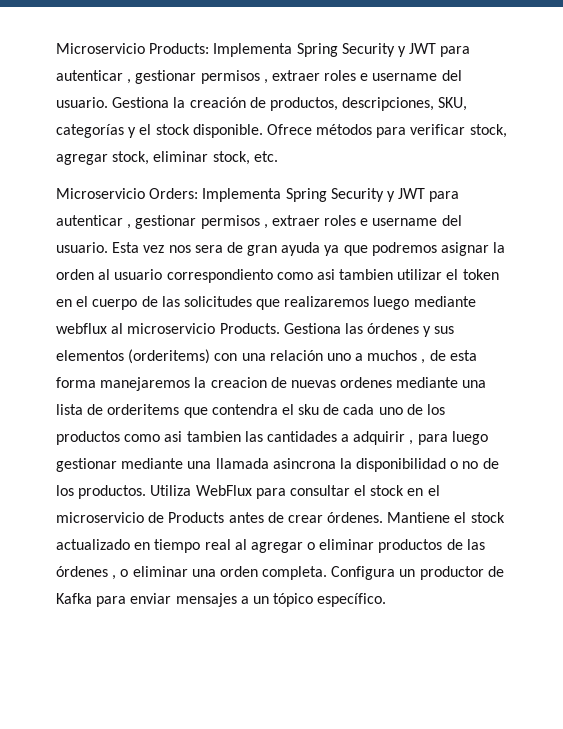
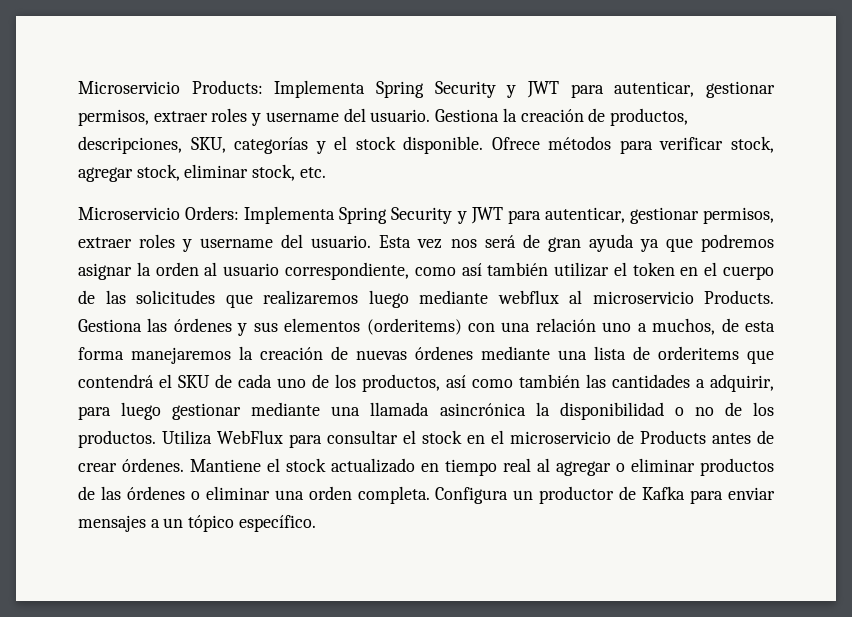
- Microservicio Products: Implementa Spring Security y JWT para autenticar , gestionar permisos , extraer roles e username del usuario.
+ Microservicio Products: Implementa Spring Security y JWT para autenticar, gestionar permisos, extraer roles y username del usuario.
- Microservicio Orders: Implementa Spring Security y JWT para autenticar , gestionar permisos , extraer roles e username del usuario.
+ Microservicio Orders: Implementa Spring Security y JWT para autenticar, gestionar permisos, extraer roles y username del usuario.
- Esta vez nos sera de gran ayuda ya que podremos asignar la orden al usuario correspondiento como asi tambien utilizar el token en el cuerpo de las solicitudes que realizaremos luego mediante webflux al microservicio Products.
+ Esta vez nos será de gran ayuda ya que podremos asignar la orden al usuario correspondiente, como así también utilizar el token en el cuerpo de las solicitudes que realizaremos luego mediante webflux al microservicio Products.
- Gestiona las órdenes y sus elementos (orderitems) con una relación uno a muchos , de esta forma manejaremos la creacion de nuevas ordenes mediante una lista de orderitems que contendra el sku de cada uno de los productos como asi tambien las cantidades a adquirir , para luego gestionar mediante una llamada asincrona la disponibilidad o no de los productos.
+ Gestiona las órdenes y sus elementos (orderitems) con una relación uno a muchos, de esta forma manejaremos la creación de nuevas órdenes mediante una lista de orderitems que contendrá el SKU de cada uno de los productos, así como también las cantidades a adquirir, para luego gestionar mediante una llamada asincrónica la disponibilidad o no de los productos.
- Mantiene el stock actualizado en tiempo real al agregar o eliminar productos de las órdenes , o eliminar una orden completa.
+ Mantiene el stock actualizado en tiempo real al agregar o eliminar productos de las órdenes o eliminar una orden completa.

